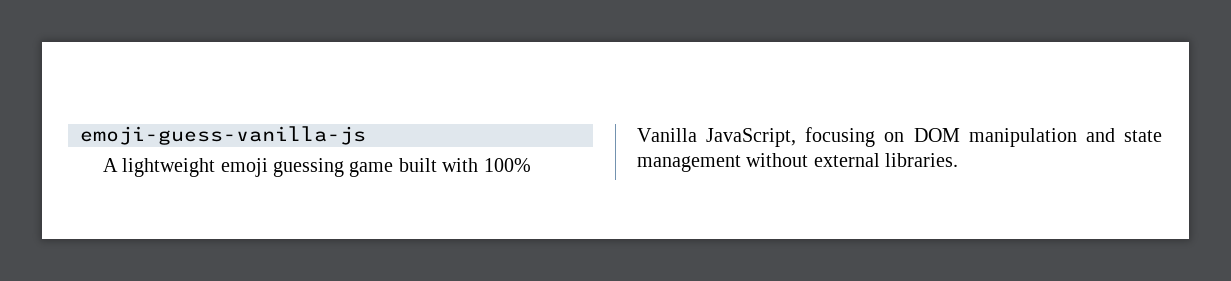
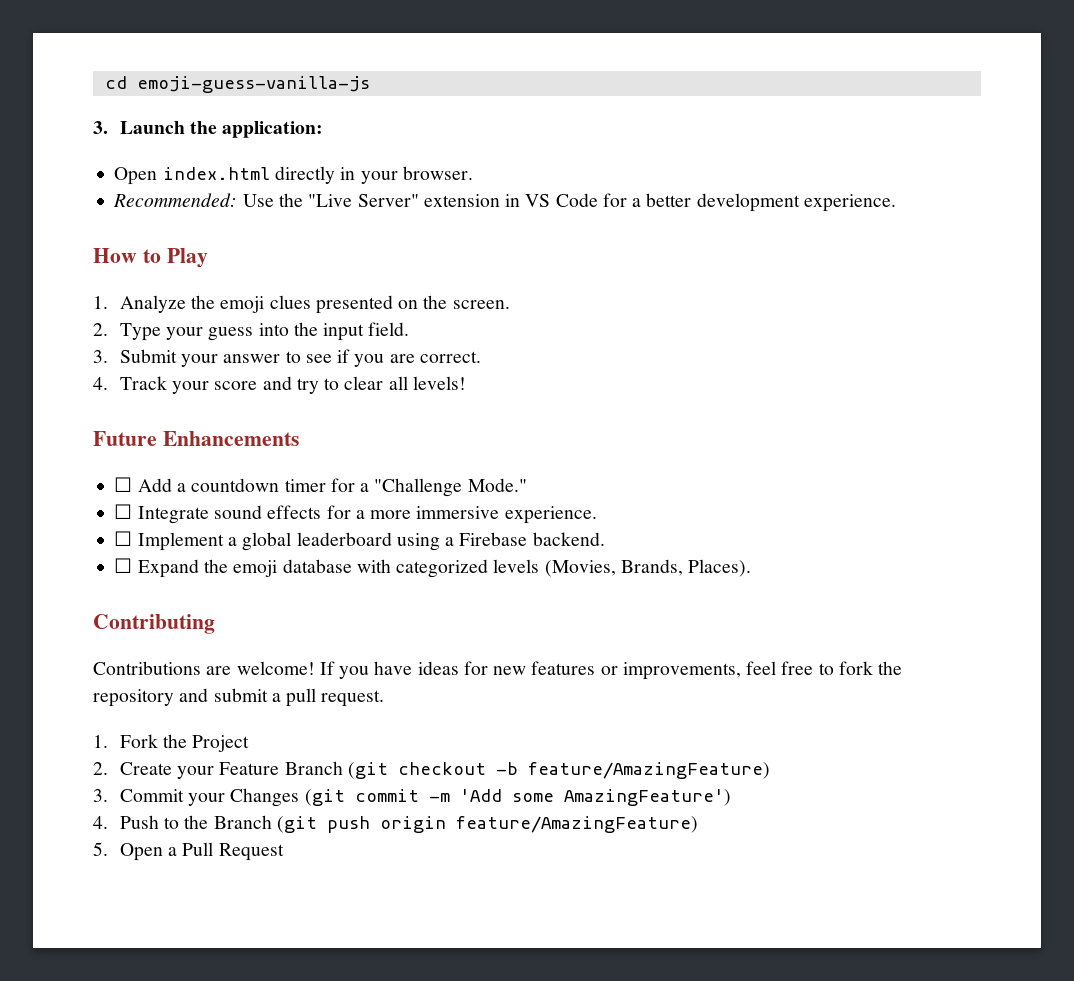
- emoji-guess-vanilla-js
+ cd emoji-guess-vanilla-js
- A lightweight emoji guessing game built with 100% Vanilla JavaScript, focusing on DOM manipulation and state management without external libraries.
+ 3. Launch the application:
+ Open index.html directly in your browser.
+ Recommended: Use the "Live Server" extension in VS Code for a better development experience.
+ How to Play
+ 1. Analyze the emoji clues presented on the screen.
+ 2. Type your guess into the input field.
+ 3. Submit your answer to see if you are correct.
+ 4. Track your score and try to clear all levels!
+ Future Enhancements
+ ☐ Add a countdown timer for a "Challenge Mode."
+ ☐ Integrate sound effects for a more immersive experience.
+ ☐ Implement a global leaderboard using a Firebase backend.
+ ☐ Expand the emoji database with categorized levels (Movies, Brands, Places).
+ Contributing
+ Contributions are welcome! If you have ideas for new features or improvements, feel free to fork the repository and submit a pull request.
+ 1. Fork the Project
+ 2. Create your Feature Branch (git checkout -b feature/AmazingFeature)
+ 3. Commit your Changes (git commit -m 'Add some AmazingFeature')
+ 4. Push to the Branch (git push origin feature/AmazingFeature)
+ 5. Open a Pull Request

